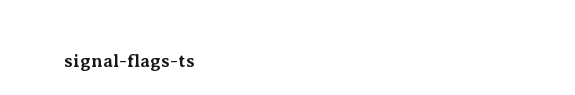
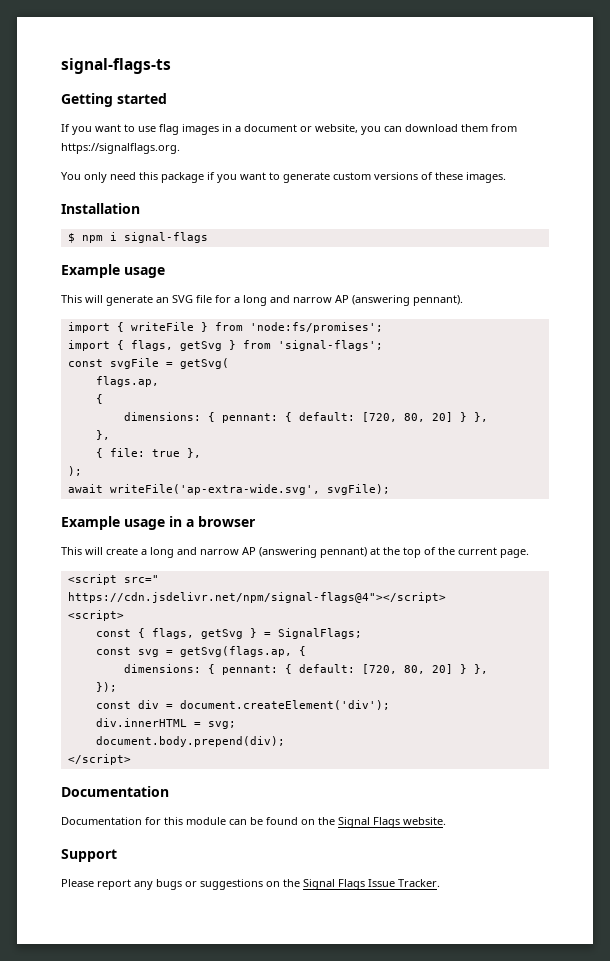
+ Getting started
+ If you want to use flag images in a document or website, you can download them from https://signalflags.org.
+ You only need this package if you want to generate custom versions of these images.
+ Installation
+ $ npm i signal-flags
+ Example usage
+ This will generate an SVG file for a long and narrow AP (answering pennant).
+ import { writeFile } from 'node:fs/promises';
+ import { flags, getSvg } from 'signal-flags';
+ const svgFile = getSvg(
+ flags.ap,
+ {
+ dimensions: { pennant: { default: [720, 80, 20] } },
+ },
+ { file: true },
+ );
+ await writeFile('ap-extra-wide.svg', svgFile);
+ Example usage in a browser
+ This will create a long and narrow AP (answering pennant) at the top of the current page.
+ <script src=" https://cdn.jsdelivr.net/npm/signal-flags@4"></script>
+ <script>
+ const { flags, getSvg } = SignalFlags;
+ const svg = getSvg(flags.ap, {
+ dimensions: { pennant: { default: [720, 80, 20] } },
+ });
+ const div = document.createElement('div');
+ div.innerHTML = svg;
+ document.body.prepend(div);
+ </script>
+ Documentation
+ Documentation for this module can be found on the Signal Flags website.
+ Support
+ Please report any bugs or suggestions on the Signal Flags Issue Tracker.

